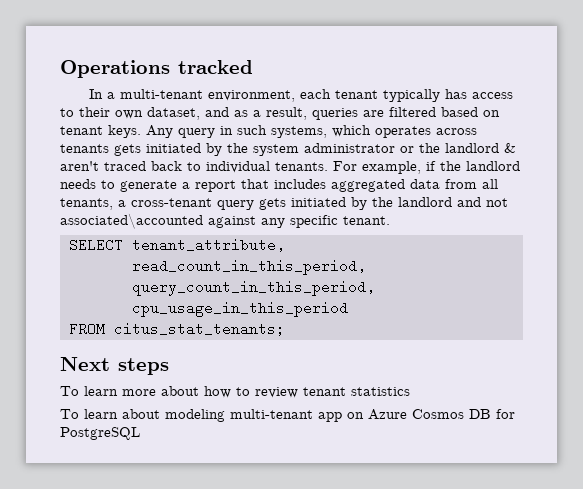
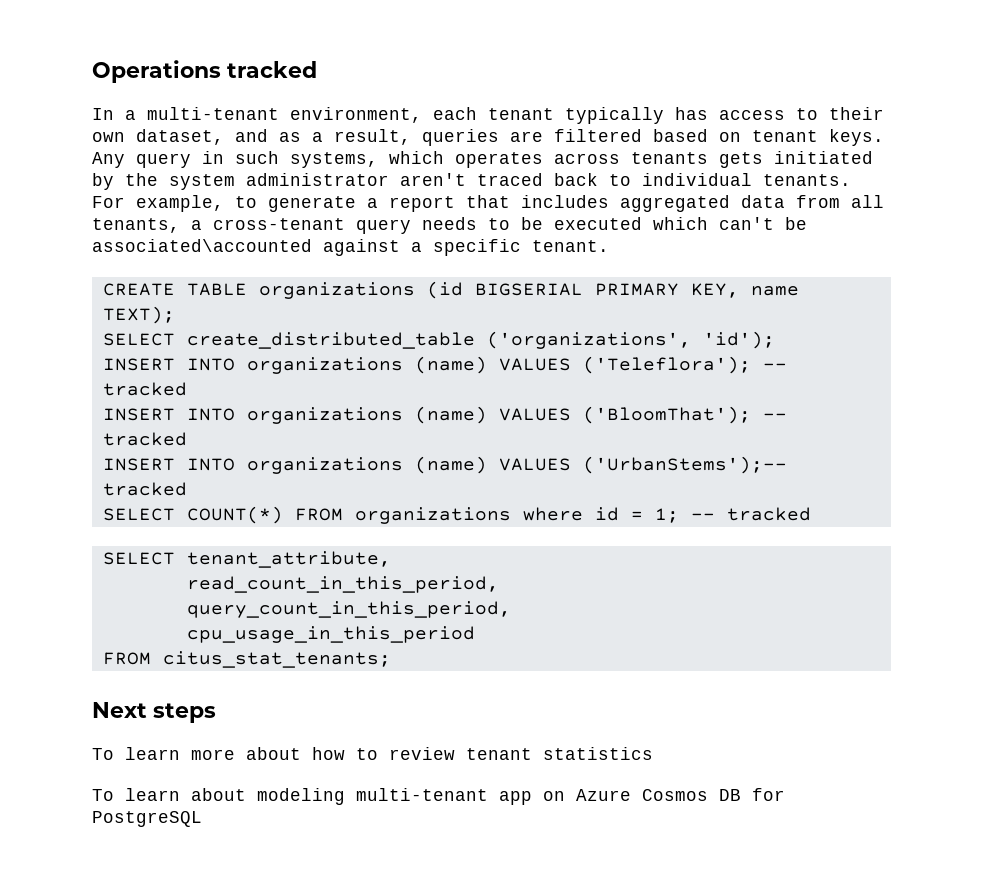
- Any query in such systems, which operates across tenants gets initiated by the system administrator or the landlord & aren't traced back to individual tenants.
+ Any query in such systems, which operates across tenants gets initiated by the system administrator aren't traced back to individual tenants.
- For example, if the landlord needs to generate a report that includes aggregated data from all tenants, a cross-tenant query gets initiated by the landlord and not associated\accounted against any specific tenant.
+ For example, to generate a report that includes aggregated data from all tenants, a cross-tenant query needs to be executed which can't be associated\accounted against a specific tenant.
+ CREATE TABLE organizations (id BIGSERIAL PRIMARY KEY, name TEXT);
+ SELECT create_distributed_table ('organizations', 'id');
+ INSERT INTO organizations (name) VALUES ('Teleflora'); -- tracked
+ INSERT INTO organizations (name) VALUES ('BloomThat'); -- tracked
+ INSERT INTO organizations (name) VALUES ('UrbanStems');-- tracked
+ SELECT COUNT(*) FROM organizations where id = 1; -- tracked

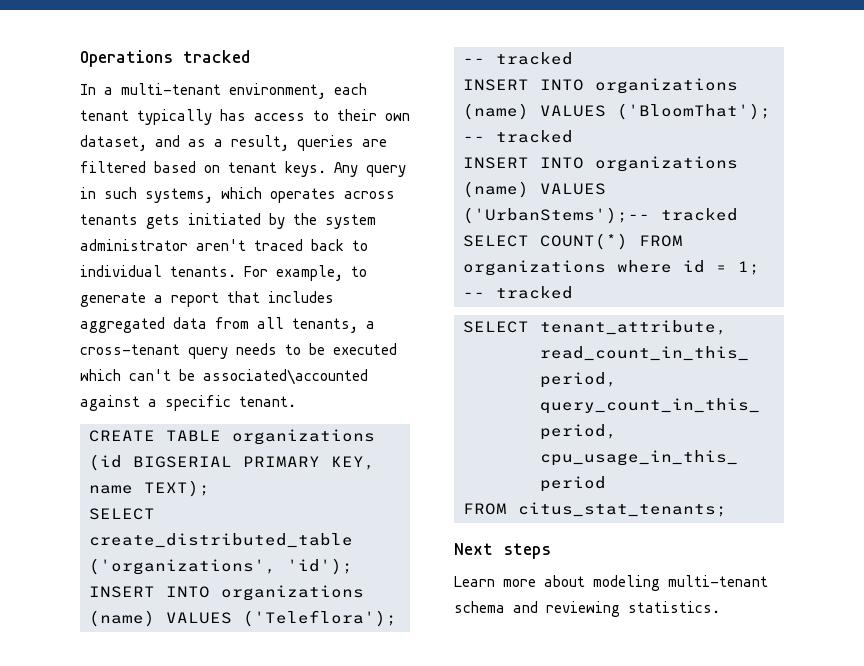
- To learn more about how to review tenant statistics
- To learn about modeling multi-tenant app on Azure Cosmos DB for PostgreSQL
+ Learn more about modeling multi-tenant schema and reviewing statistics.

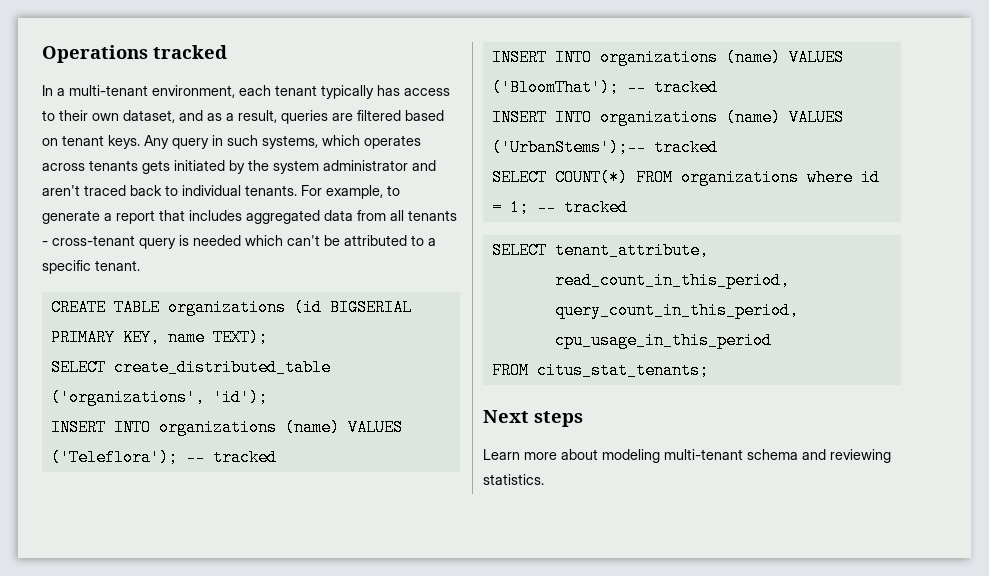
- Any query in such systems, which operates across tenants gets initiated by the system administrator aren't traced back to individual tenants.
+ Any query in such systems, which operates across tenants gets initiated by the system administrator and aren't traced back to individual tenants.
- For example, to generate a report that includes aggregated data from all tenants, a cross-tenant query needs to be executed which can't be associated\accounted against a specific tenant.
+ For example, to generate a report that includes aggregated data from all tenants - cross-tenant query is needed which can't be attributed to a specific tenant.

